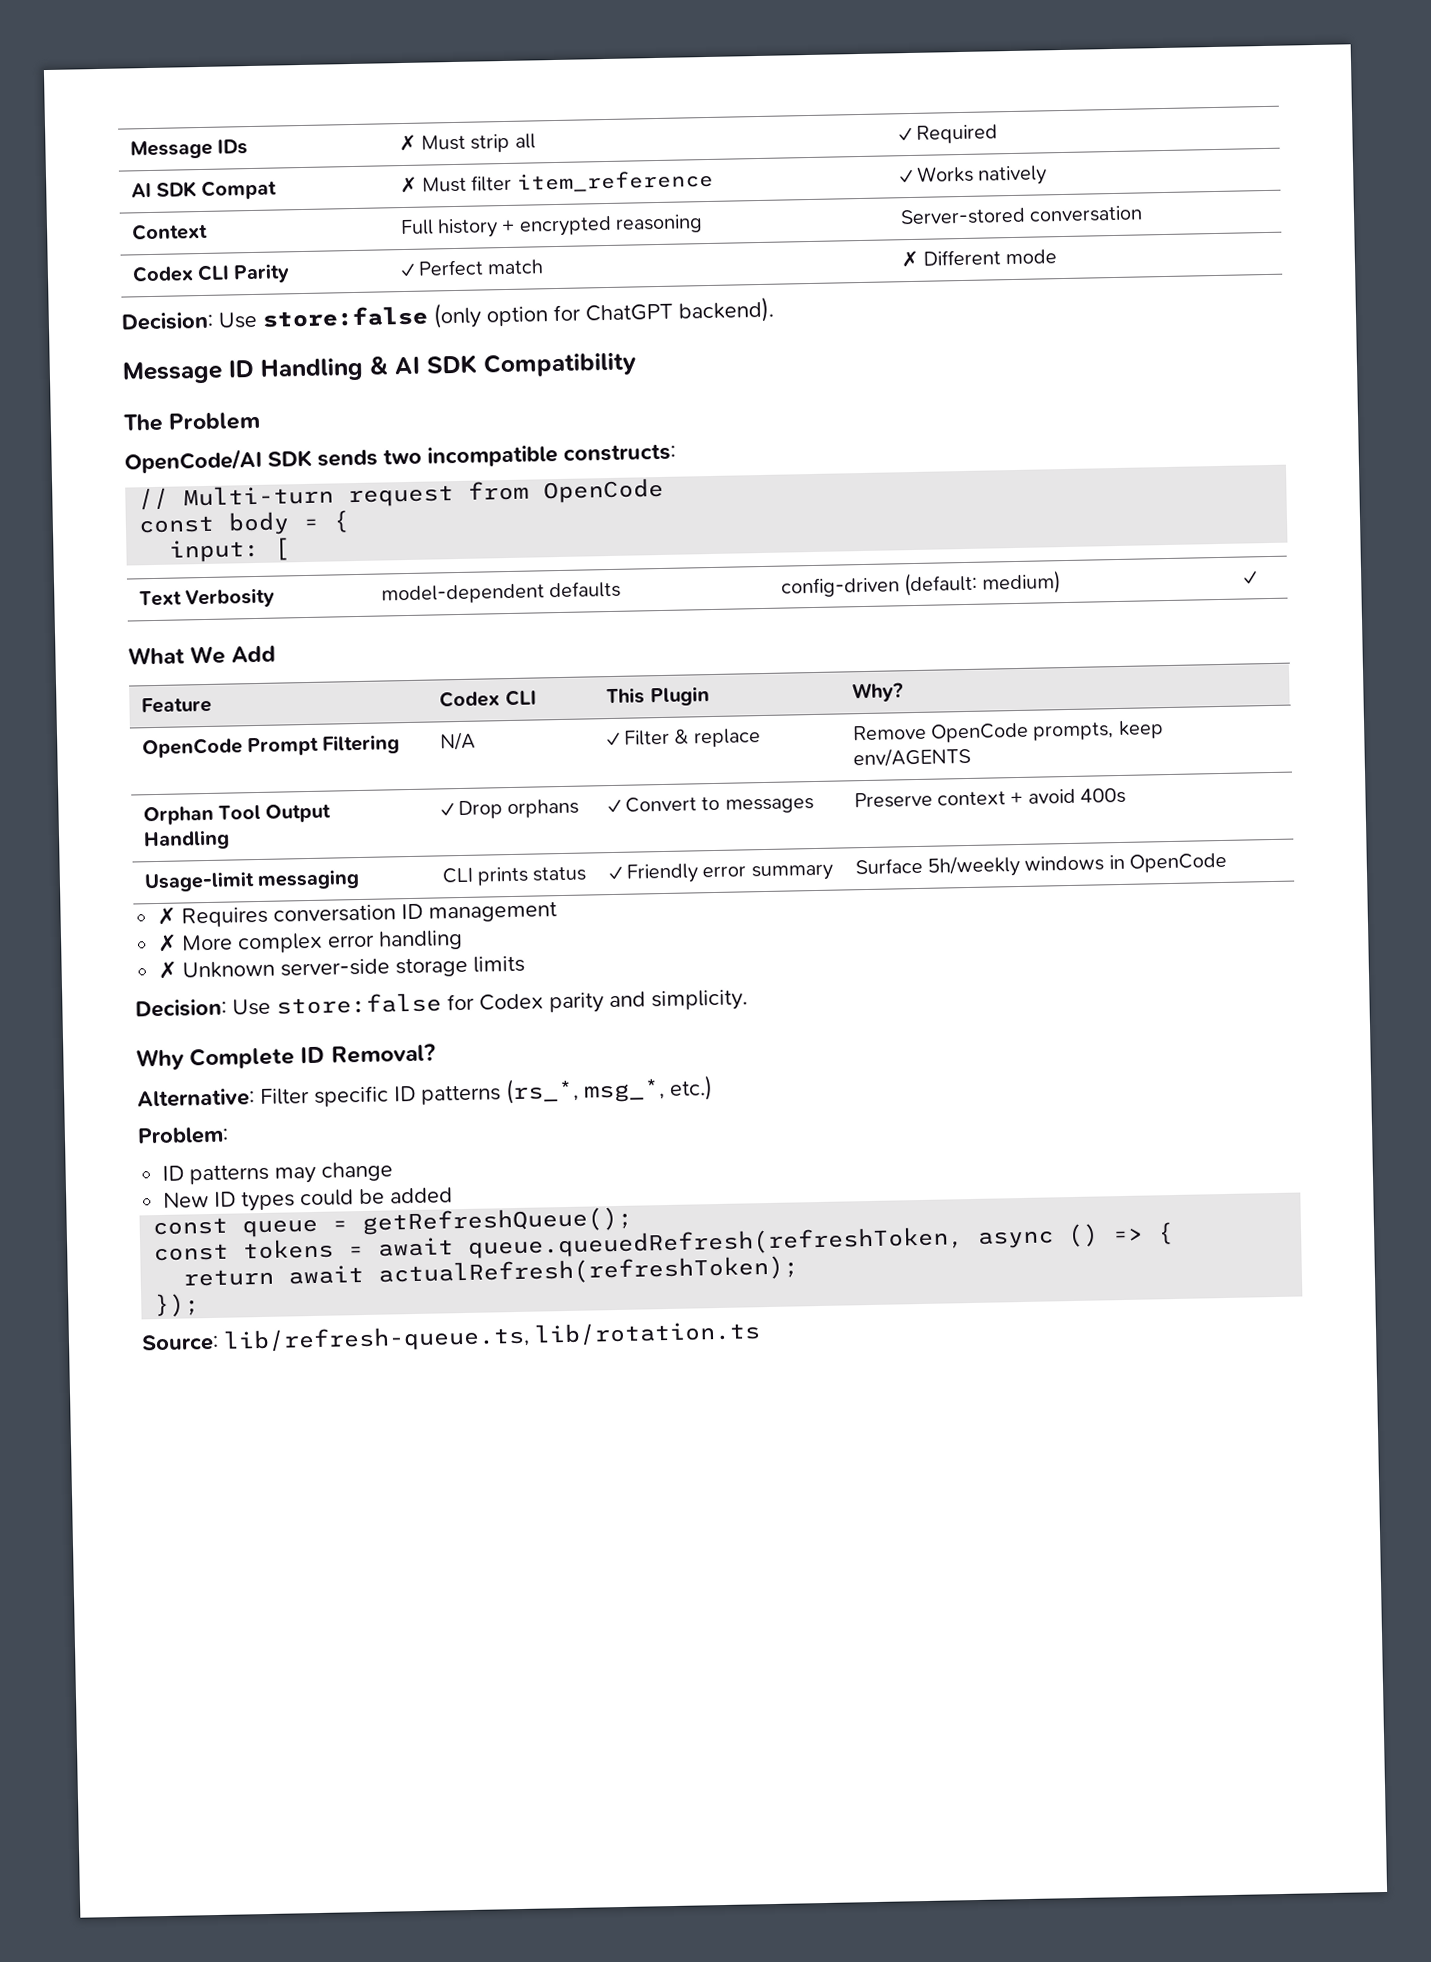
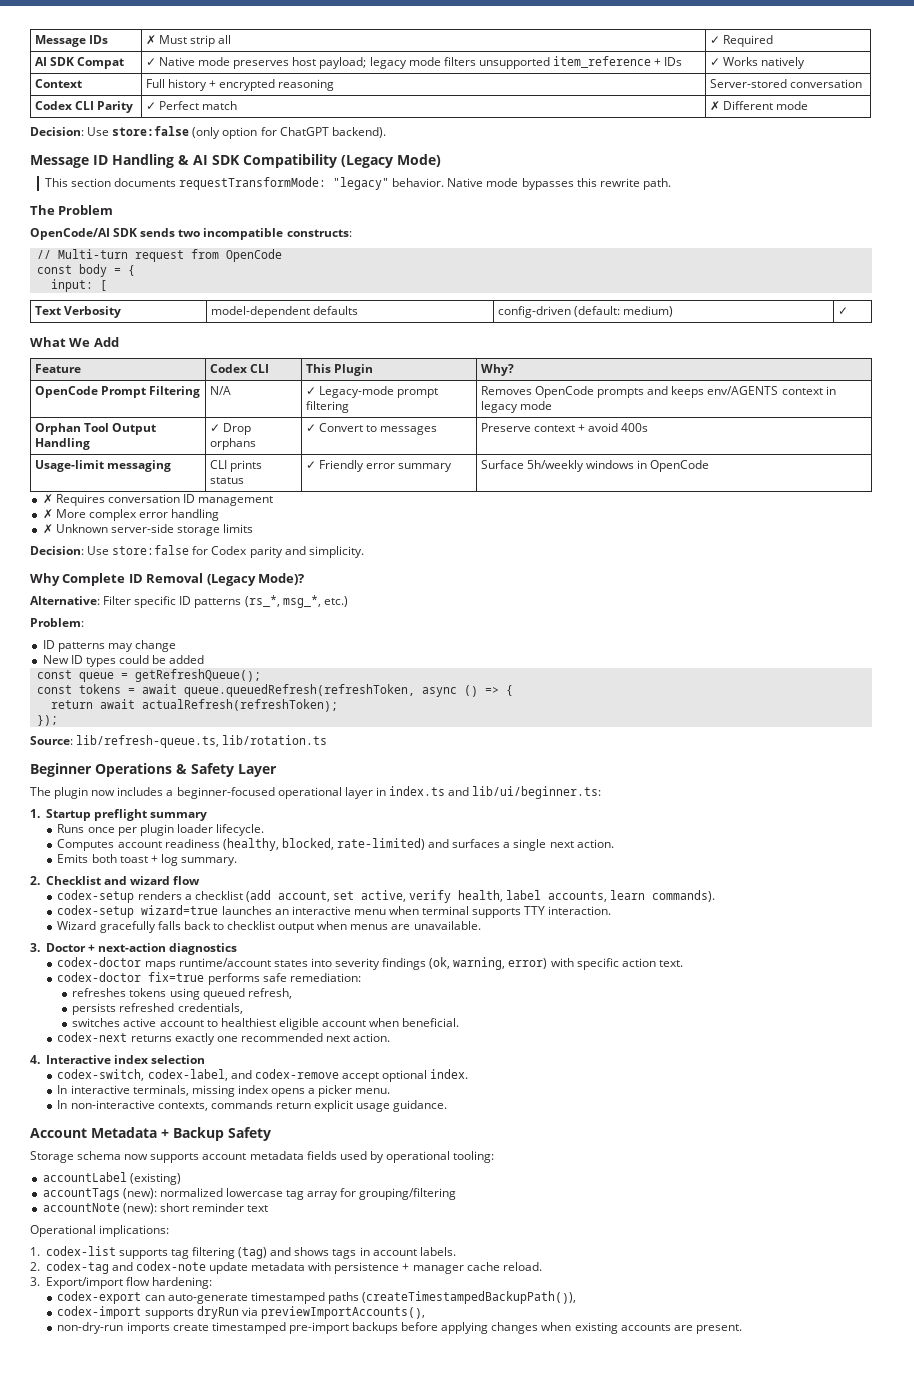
- AI SDK Compat | ✗ Must filter item_reference | ✓ Works natively
+ AI SDK Compat | ✓ Native mode preserves host payload; legacy mode filters unsupported item_reference + IDs | ✓ Works natively
- Message ID Handling & AI SDK Compatibility
+ Message ID Handling & AI SDK Compatibility (Legacy Mode)
+ This section documents requestTransformMode: "legacy" behavior. Native mode bypasses this rewrite path.
- OpenCode Prompt Filtering | N/A | ✓ Filter & replace | Remove OpenCode prompts, keep env/AGENTS
+ OpenCode Prompt Filtering | N/A | ✓ Legacy-mode prompt filtering | Removes OpenCode prompts and keeps env/AGENTS context in legacy mode
- Why Complete ID Removal?
+ Why Complete ID Removal (Legacy Mode)?
+ Beginner Operations & Safety Layer
+ The plugin now includes a beginner-focused operational layer in index.ts and lib/ui/beginner.ts:
+ 1. Startup preflight summary
+ Runs once per plugin loader lifecycle.
+ Computes account readiness (healthy, blocked, rate-limited) and surfaces a single next action.
+ Emits both toast + log summary.
+ 2. Checklist and wizard flow
+ codex-setup renders a checklist (add account, set active, verify health, label accounts, learn commands).
+ codex-setup wizard=true launches an interactive menu when terminal supports TTY interaction.
+ Wizard gracefully falls back to checklist output when menus are unavailable.
+ 3. Doctor + next-action diagnostics
+ codex-doctor maps runtime/account states into severity findings (ok, warning, error) with specific action text.
+ codex-doctor fix=true performs safe remediation:
+ refreshes tokens using queued refresh,
+ persists refreshed credentials,
+ switches active account to healthiest eligible account when beneficial.
+ codex-next returns exactly one recommended next action.
+ 4. Interactive index selection
+ codex-switch, codex-label, and codex-remove accept optional index.
+ In interactive terminals, missing index opens a picker menu.
+ In non-interactive contexts, commands return explicit usage guidance.
+ Account Metadata + Backup Safety
+ Storage schema now supports account metadata fields used by operational tooling:
+ accountLabel (existing)
+ accountTags (new): normalized lowercase tag array for grouping/filtering
+ accountNote (new): short reminder text
+ Operational implications:
+ 1. codex-list supports tag filtering (tag) and shows tags in account labels.
+ 2. codex-tag and codex-note update metadata with persistence + manager cache reload.
+ 3. Export/import flow hardening:
+ codex-export can auto-generate timestamped paths (createTimestampedBackupPath()),
+ codex-import supports dryRun via previewImportAccounts(),
+ non-dry-run imports create timestamped pre-import backups before applying changes when existing accounts are present.

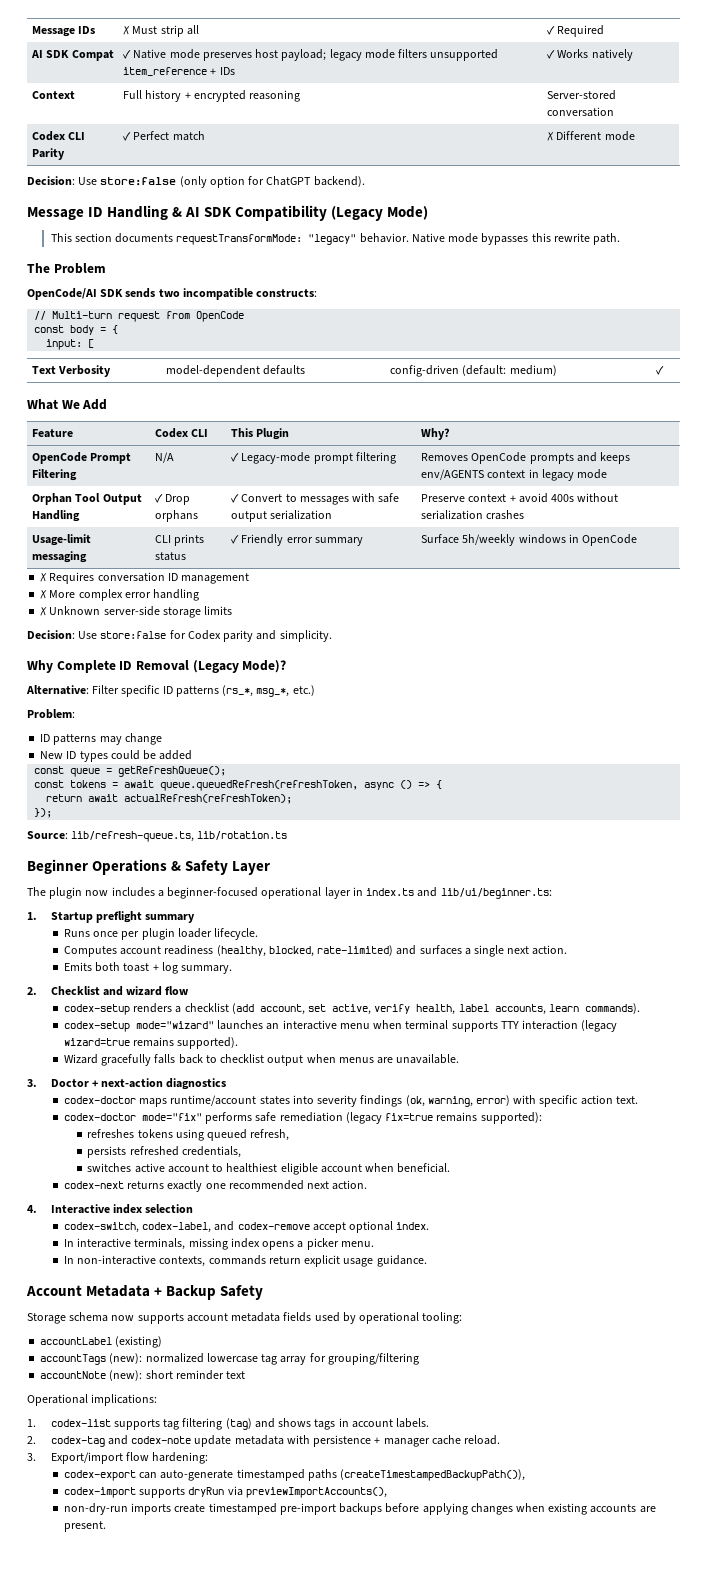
- Orphan Tool Output Handling | ✓ Drop orphans | ✓ Convert to messages | Preserve context + avoid 400s
+ Orphan Tool Output Handling | ✓ Drop orphans | ✓ Convert to messages with safe output serialization | Preserve context + avoid 400s without serialization crashes
- codex-setup wizard=true launches an interactive menu when terminal supports TTY interaction.
+ codex-setup mode="wizard" launches an interactive menu when terminal supports TTY interaction (legacy wizard=true remains supported).
- codex-doctor fix=true performs safe remediation:
+ codex-doctor mode="fix" performs safe remediation (legacy fix=true remains supported):

